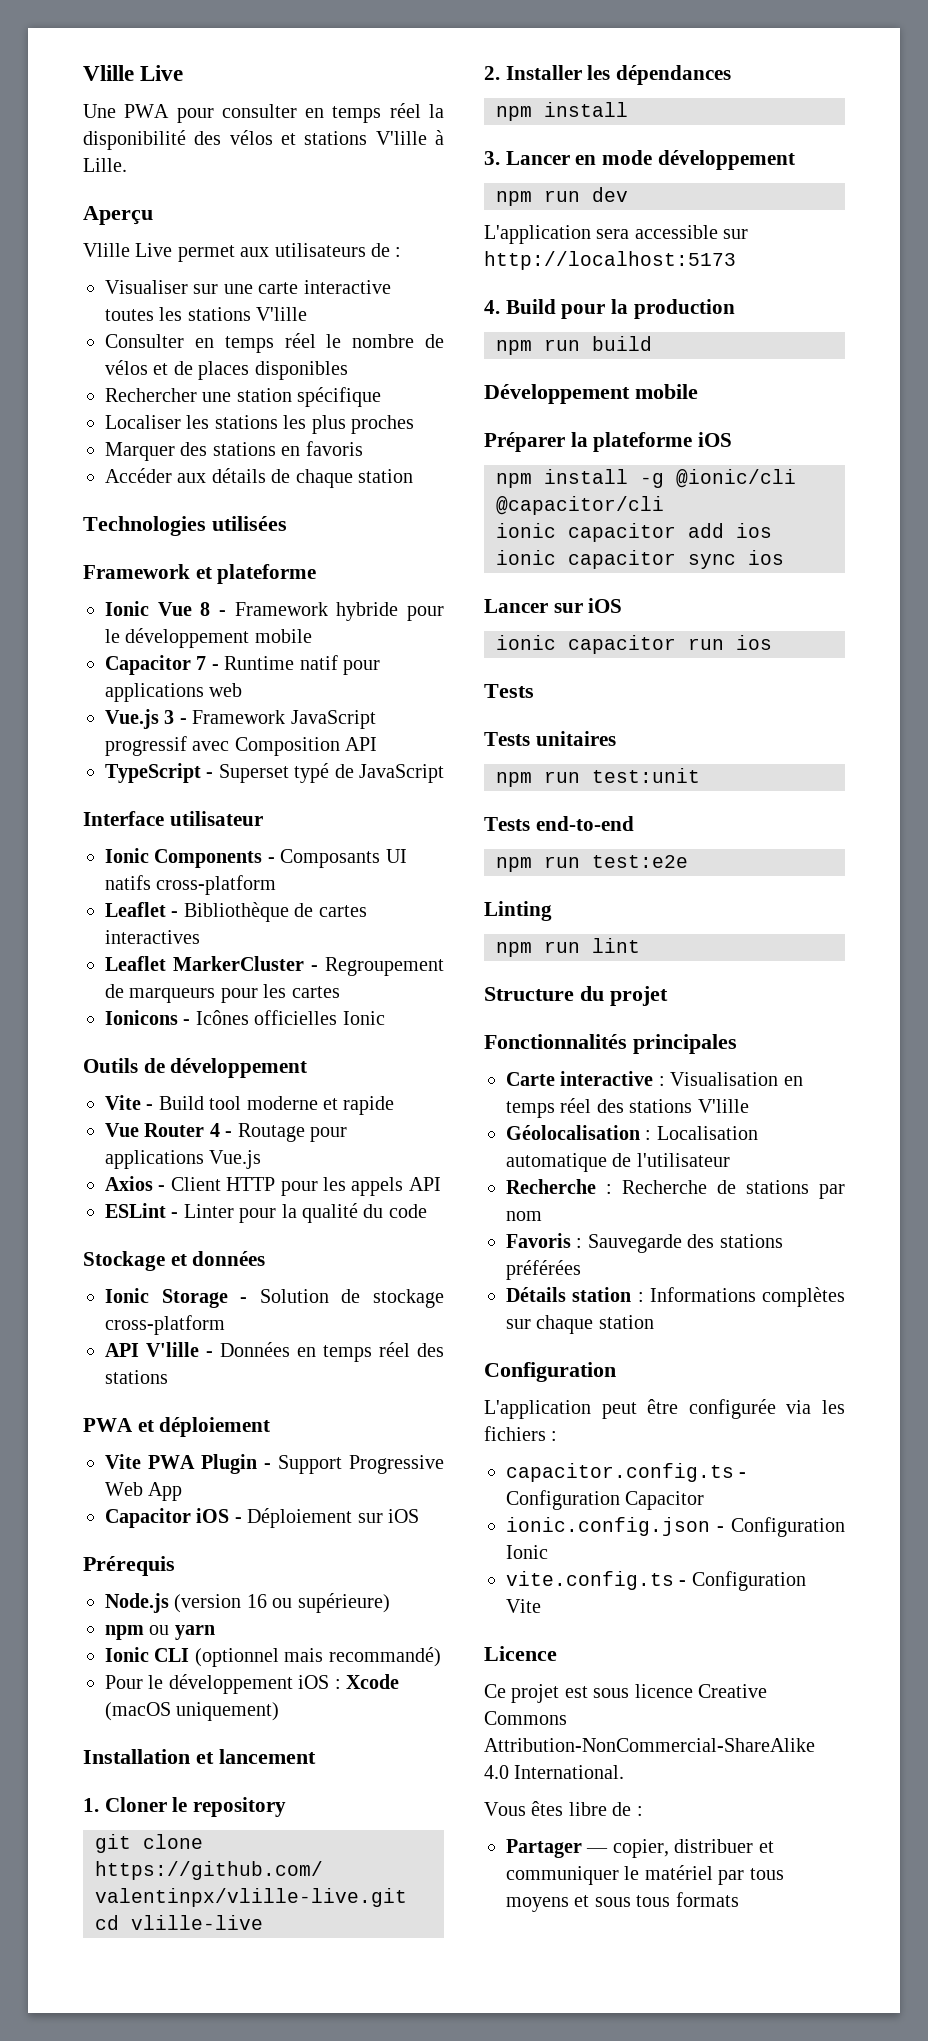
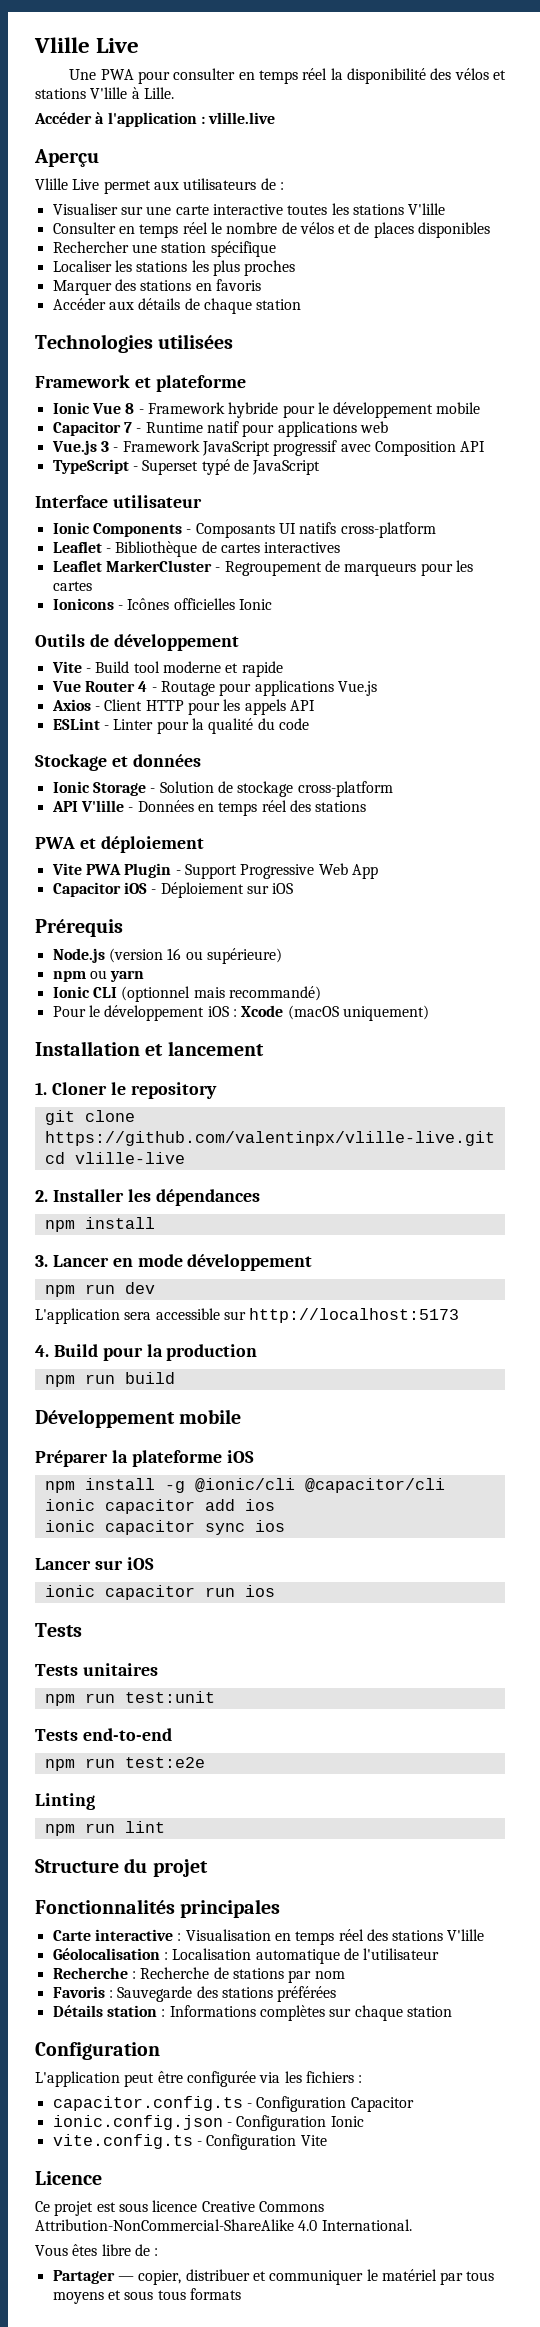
+ Accéder à l'application : vlille.live

